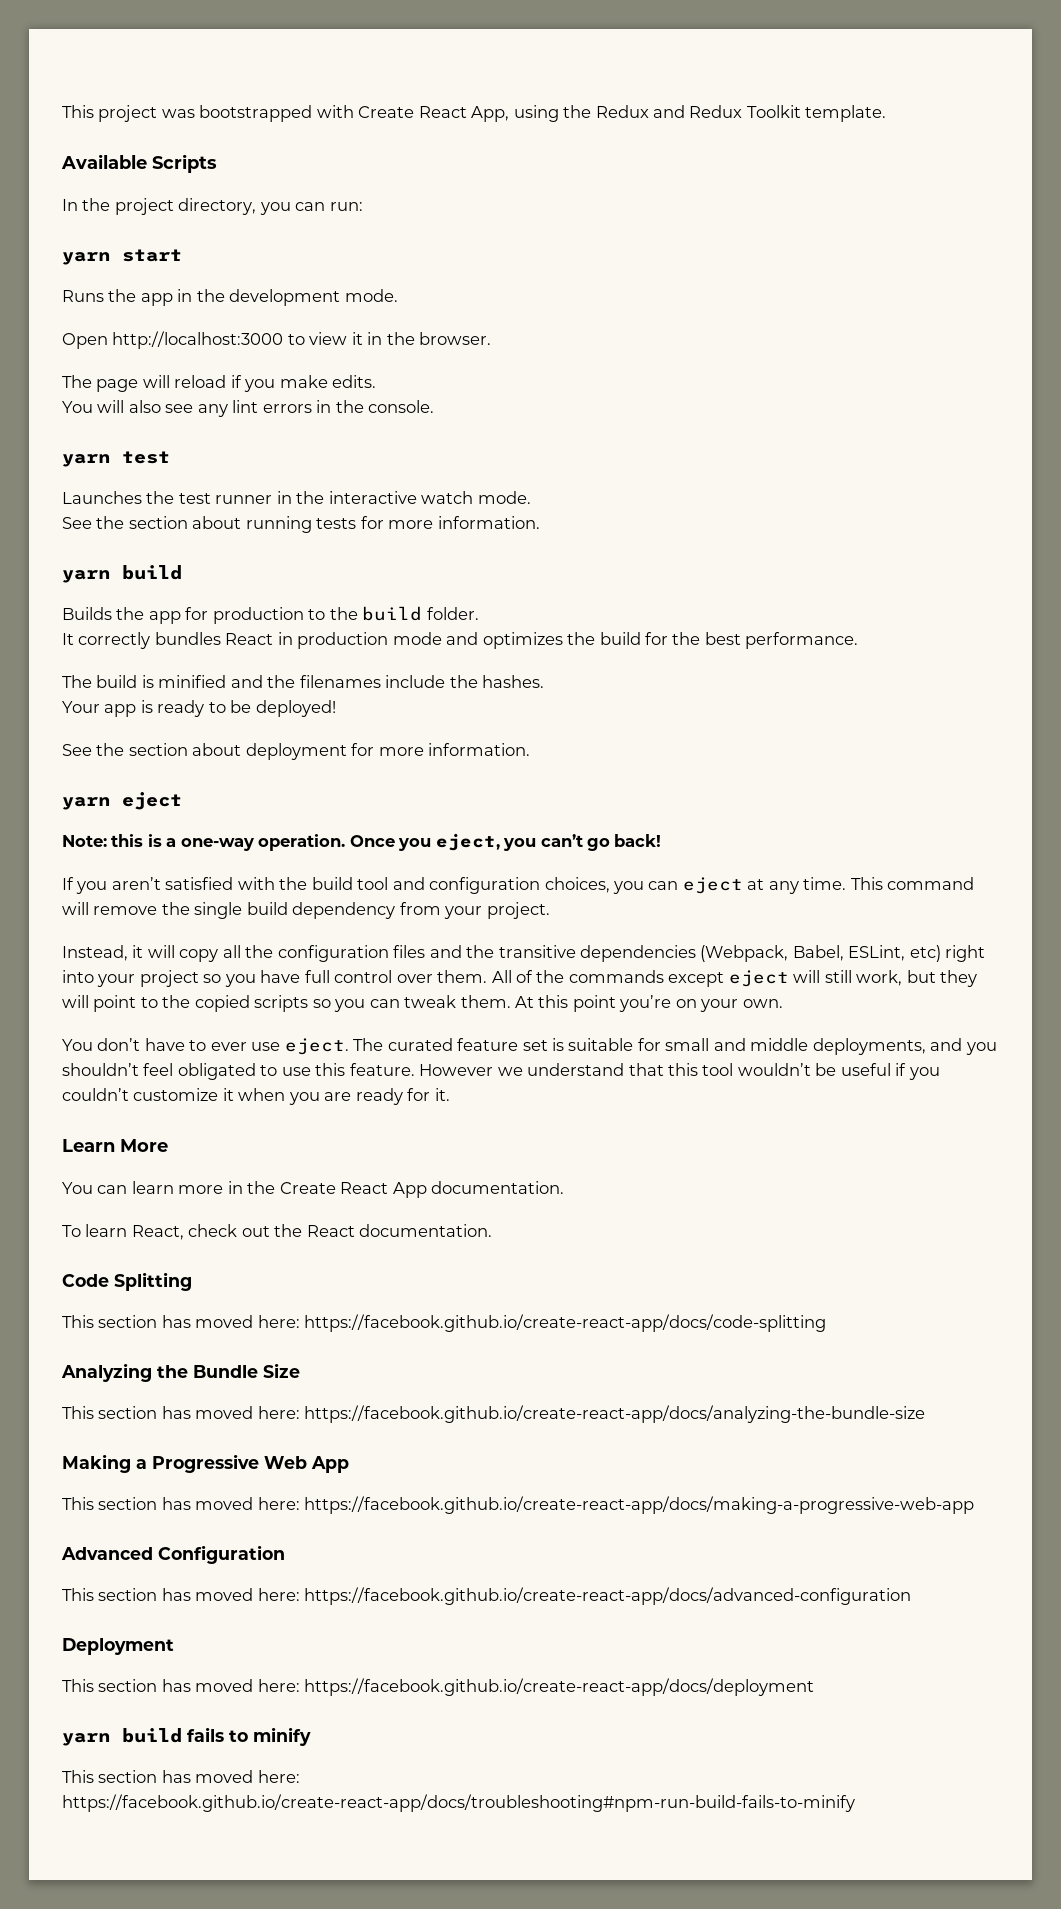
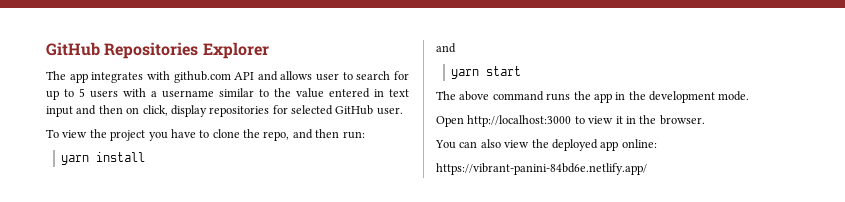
- This project was bootstrapped with Create React App, using the Redux and Redux Toolkit template.
- Available Scripts
- In the project directory, you can run:
+ GitHub Repositories Explorer
+ The app integrates with github.com API and allows user to search for up to 5 users with a username similar to the value entered in text input and then on click, display repositories for selected GitHub user.
+ To view the project you have to clone the repo, and then run:
+ yarn install
+ and
  yarn start
- Runs the app in the development mode.
+ The above command runs the app in the development mode.
- The page will reload if you make edits.
- You will also see any lint errors in the console.
- yarn test
- Launches the test runner in the interactive watch mode.
- See the section about running tests for more information.
- yarn build
- Builds the app for production to the build folder.
- It correctly bundles React in production mode and optimizes the build for the best performance.
- The build is minified and the filenames include the hashes.
- Your app is ready to be deployed!
- See the section about deployment for more information.
- yarn eject
- Note: this is a one-way operation. Once you eject, you can’t go back!
- If you aren’t satisfied with the build tool and configuration choices, you can eject at any time. This command will remove the single build dependency from your project.
- Instead, it will copy all the configuration files and the transitive dependencies (Webpack, Babel, ESLint, etc) right into your project so you have full control over them. All of the commands except eject will still work, but they will point to the copied scripts so you can tweak them. At this point you’re on your own.
- You don’t have to ever use eject. The curated feature set is suitable for small and middle deployments, and you shouldn’t feel obligated to use this feature. However we understand that this tool wouldn’t be useful if you couldn’t customize it when you are ready for it.
- Learn More
- You can learn more in the Create React App documentation.
- To learn React, check out the React documentation.
- Code Splitting
- This section has moved here: https://facebook.github.io/create-react-app/docs/code-splitting
- Analyzing the Bundle Size
- This section has moved here: https://facebook.github.io/create-react-app/docs/analyzing-the-bundle-size
- Making a Progressive Web App
- This section has moved here: https://facebook.github.io/create-react-app/docs/making-a-progressive-web-app
- Advanced Configuration
- This section has moved here: https://facebook.github.io/create-react-app/docs/advanced-configuration
- Deployment
- This section has moved here: https://facebook.github.io/create-react-app/docs/deployment
- yarn build fails to minify
- This section has moved here: https://facebook.github.io/create-react-app/docs/troubleshooting#npm-run-build-fails-to-minify
+ You can also view the deployed app online:
+ https://vibrant-panini-84bd6e.netlify.app/

